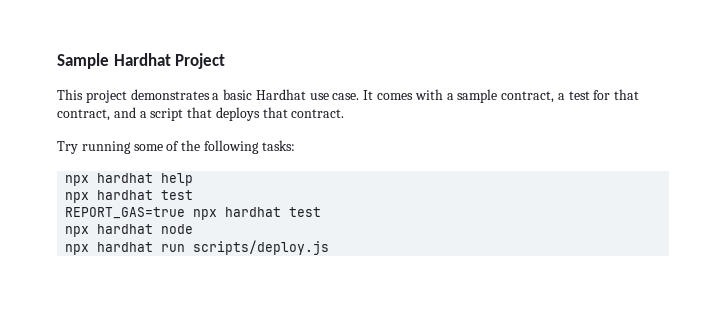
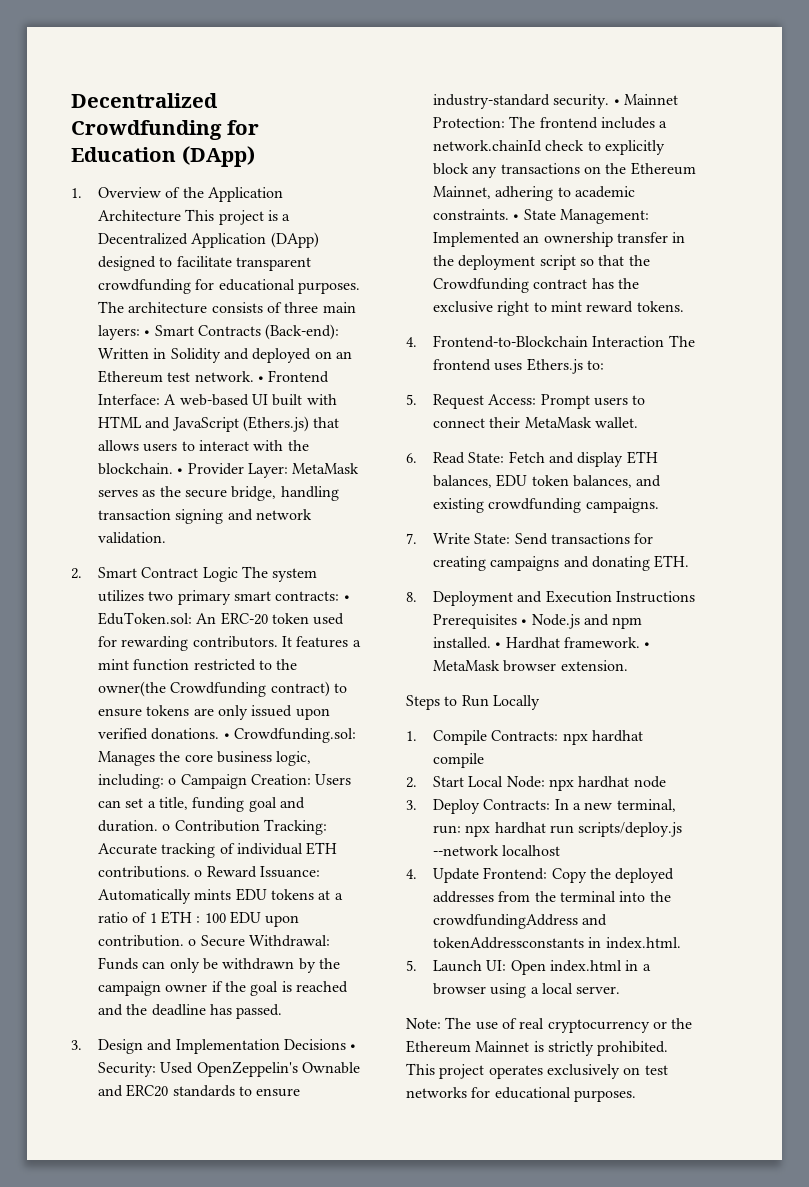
- Sample Hardhat Project
- This project demonstrates a basic Hardhat use case. It comes with a sample contract, a test for that contract, and a script that deploys that contract.
- Try running some of the following tasks:
- npx hardhat help
- npx hardhat test
- REPORT_GAS=true npx hardhat test
- npx hardhat node
- npx hardhat run scripts/deploy.js
+ Decentralized Crowdfunding for Education (DApp)
+ 1. Overview of the Application Architecture This project is a Decentralized Application (DApp) designed to facilitate transparent crowdfunding for educational purposes. The architecture consists of three main layers: • Smart Contracts (Back-end): Written in Solidity and deployed on an Ethereum test network. • Frontend Interface: A web-based UI built with HTML and JavaScript (Ethers.js) that allows users to interact with the blockchain. • Provider Layer: MetaMask serves as the secure bridge, handling transaction signing and network validation.
+ 2. Smart Contract Logic The system utilizes two primary smart contracts: • EduToken.sol: An ERC-20 token used for rewarding contributors. It features a mint function restricted to the owner(the Crowdfunding contract) to ensure tokens are only issued upon verified donations. • Crowdfunding.sol: Manages the core business logic, including: o Campaign Creation: Users can set a title, funding goal and duration. o Contribution Tracking: Accurate tracking of individual ETH contributions. o Reward Issuance: Automatically mints EDU tokens at a ratio of 1 ETH : 100 EDU upon contribution. o Secure Withdrawal: Funds can only be withdrawn by the campaign owner if the goal is reached and the deadline has passed.
+ 3. Design and Implementation Decisions • Security: Used OpenZeppelin's Ownable and ERC20 standards to ensure industry-standard security. • Mainnet Protection: The frontend includes a network.chainId check to explicitly block any transactions on the Ethereum Mainnet, adhering to academic constraints. • State Management: Implemented an ownership transfer in the deployment script so that the Crowdfunding contract has the exclusive right to mint reward tokens.
+ 4. Frontend-to-Blockchain Interaction The frontend uses Ethers.js to:
+ 5. Request Access: Prompt users to connect their MetaMask wallet.
+ 6. Read State: Fetch and display ETH balances, EDU token balances, and existing crowdfunding campaigns.
+ 7. Write State: Send transactions for creating campaigns and donating ETH.
+ 8. Deployment and Execution Instructions Prerequisites • Node.js and npm installed. • Hardhat framework. • MetaMask browser extension.
+ Steps to Run Locally
+ 1. Compile Contracts: npx hardhat compile
+ 2. Start Local Node: npx hardhat node
+ 3. Deploy Contracts: In a new terminal, run: npx hardhat run scripts/deploy.js --network localhost
+ 4. Update Frontend: Copy the deployed addresses from the terminal into the crowdfundingAddress and tokenAddressconstants in index.html.
+ 5. Launch UI: Open index.html in a browser using a local server.
+ Note: The use of real cryptocurrency or the Ethereum Mainnet is strictly prohibited. This project operates exclusively on test networks for educational purposes.

